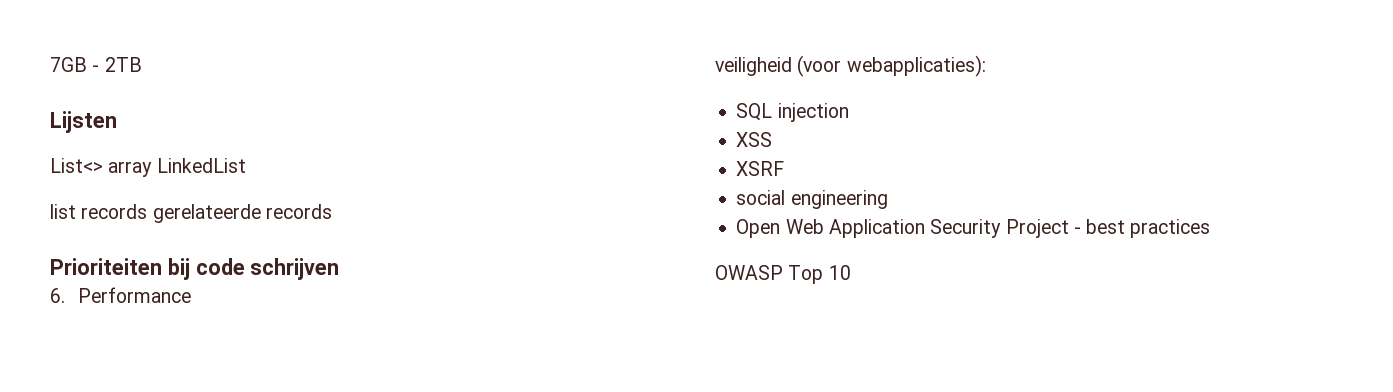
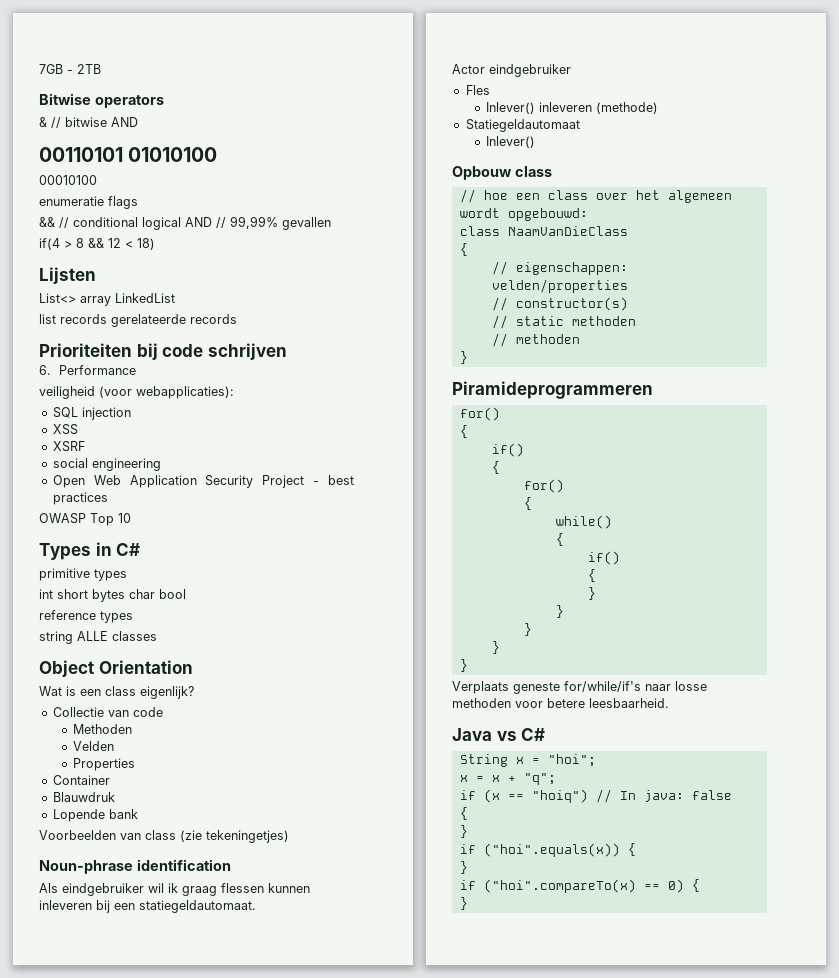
+ Bitwise operators
+ & // bitwise AND
+ 00110101 01010100
+ 00010100
+ enumeratie flags
+ && // conditional logical AND // 99,99% gevallen
+ if(4 > 8 && 12 < 18)
+ Types in C#
+ primitive types
+ int short bytes char bool
+ reference types
+ string ALLE classes
+ Object Orientation
+ Wat is een class eigenlijk?
+ Collectie van code
+ Methoden
+ Velden
+ Properties
+ Container
+ Blauwdruk
+ Lopende bank
+ Voorbeelden van class (zie tekeningetjes)
+ Noun-phrase identification
+ Als eindgebruiker wil ik graag flessen kunnen inleveren bij een statiegeldautomaat.
+ Actor eindgebruiker
+ Fles
+ Inlever() inleveren (methode)
+ Statiegeldautomaat
+ Inlever()
+ Opbouw class
+ // hoe een class over het algemeen wordt opgebouwd:
+ class NaamVanDieClass
+ {
+ // eigenschappen: velden/properties
+ // constructor(s)
+ // static methoden
+ // methoden
+ }
+ Piramideprogrammeren
+ for()
+ {
+ if()
+ {
+ for()
+ {
+ while()
+ {
+ if()
+ {
+ }
+ }
+ }
+ }
+ }
+ Verplaats geneste for/while/if's naar losse methoden voor betere leesbaarheid.
+ Java vs C#
+ String x = "hoi";
+ x = x + "q";
+ if (x == "hoiq") // In java: false
+ {
+ }
+ if ("hoi".equals(x)) {
+ }
+ if ("hoi".compareTo(x) == 0) {
+ }

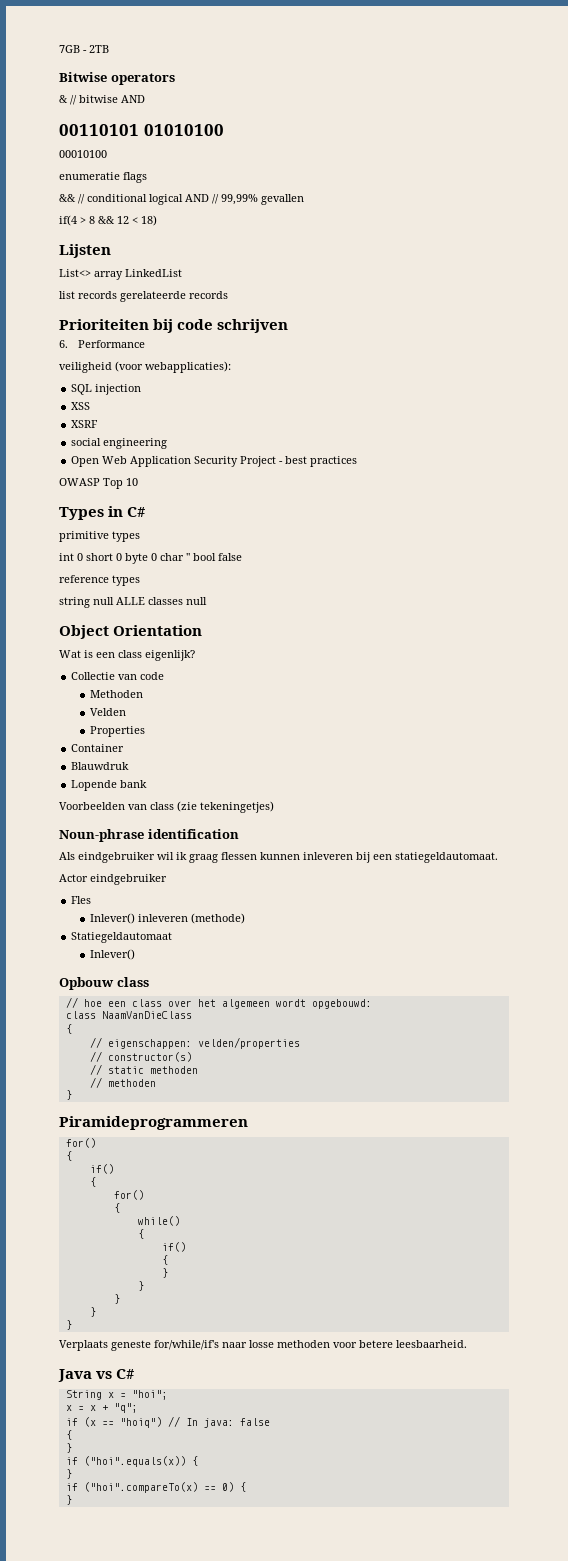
- int short bytes char bool
+ int 0 short 0 byte 0 char '' bool false
- string ALLE classes
+ string null ALLE classes null

